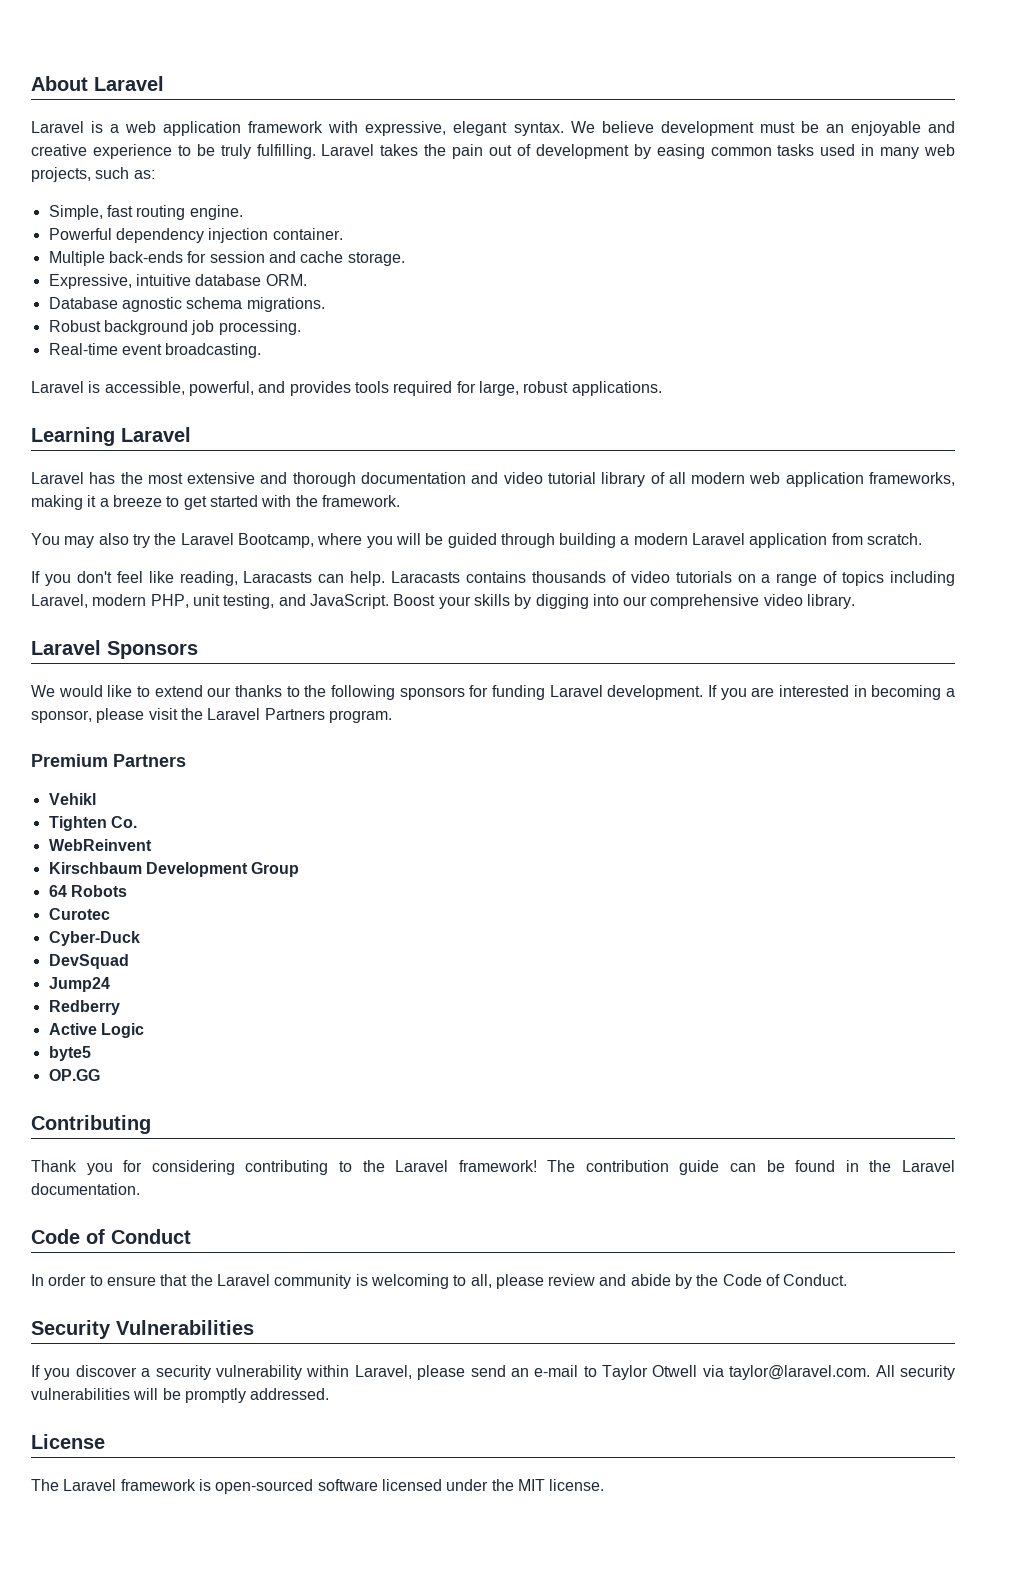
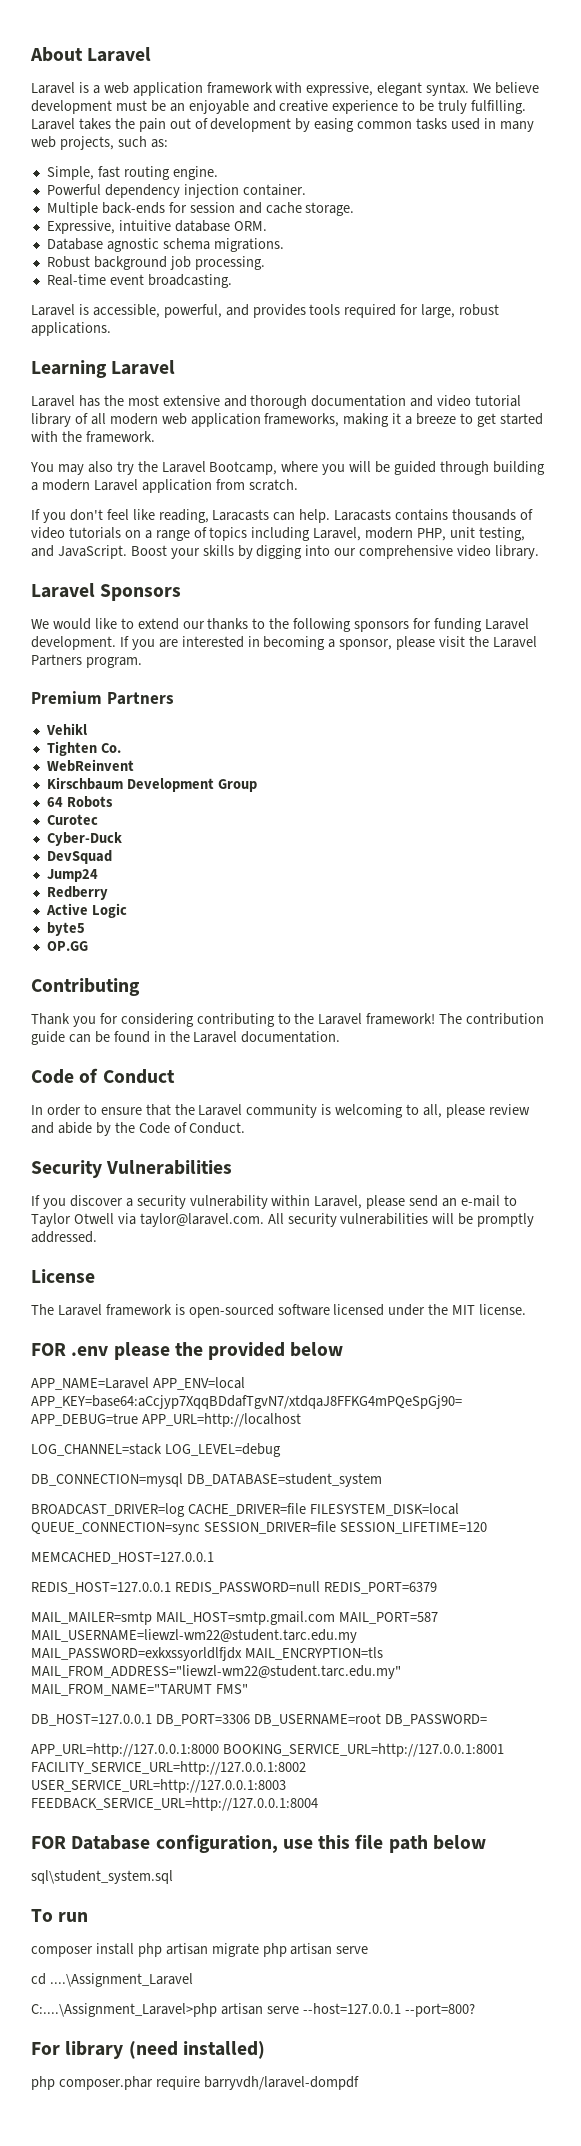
+ FOR .env please the provided below
+ APP_NAME=Laravel APP_ENV=local APP_KEY=base64:aCcjyp7XqqBDdafTgvN7/xtdqaJ8FFKG4mPQeSpGj90= APP_DEBUG=true APP_URL=http://localhost
+ LOG_CHANNEL=stack LOG_LEVEL=debug
+ DB_CONNECTION=mysql DB_DATABASE=student_system
+ BROADCAST_DRIVER=log CACHE_DRIVER=file FILESYSTEM_DISK=local QUEUE_CONNECTION=sync SESSION_DRIVER=file SESSION_LIFETIME=120
+ MEMCACHED_HOST=127.0.0.1
+ REDIS_HOST=127.0.0.1 REDIS_PASSWORD=null REDIS_PORT=6379
+ MAIL_MAILER=smtp MAIL_HOST=smtp.gmail.com MAIL_PORT=587 MAIL_USERNAME=liewzl-wm22@student.tarc.edu.my MAIL_PASSWORD=exkxssyorldlfjdx MAIL_ENCRYPTION=tls MAIL_FROM_ADDRESS="liewzl-wm22@student.tarc.edu.my" MAIL_FROM_NAME="TARUMT FMS"
+ DB_HOST=127.0.0.1 DB_PORT=3306 DB_USERNAME=root DB_PASSWORD=
+ APP_URL=http://127.0.0.1:8000 BOOKING_SERVICE_URL=http://127.0.0.1:8001 FACILITY_SERVICE_URL=http://127.0.0.1:8002 USER_SERVICE_URL=http://127.0.0.1:8003 FEEDBACK_SERVICE_URL=http://127.0.0.1:8004
+ FOR Database configuration, use this file path below
+ sql\student_system.sql
+ To run
+ composer install php artisan migrate php artisan serve
+ cd ....\Assignment_Laravel
+ C:....\Assignment_Laravel>php artisan serve --host=127.0.0.1 --port=800?
+ For library (need installed)
+ php composer.phar require barryvdh/laravel-dompdf

